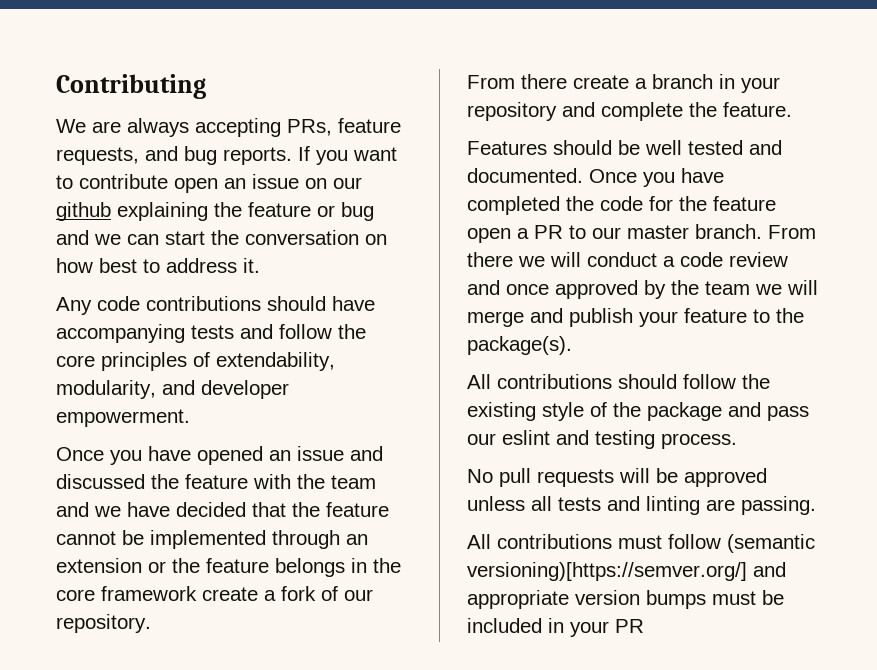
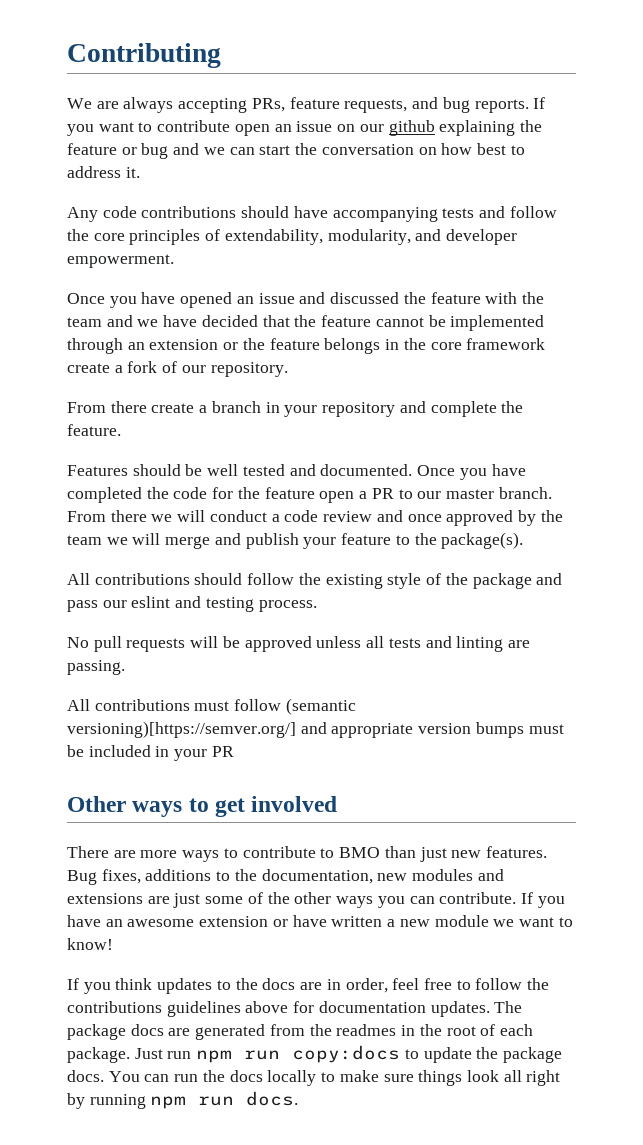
+ Other ways to get involved
+ There are more ways to contribute to BMO than just new features. Bug fixes, additions to the documentation, new modules and extensions are just some of the other ways you can contribute. If you have an awesome extension or have written a new module we want to know!
+ If you think updates to the docs are in order, feel free to follow the contributions guidelines above for documentation updates. The package docs are generated from the readmes in the root of each package. Just run npm run copy:docs to update the package docs. You can run the docs locally to make sure things look all right by running npm run docs.

